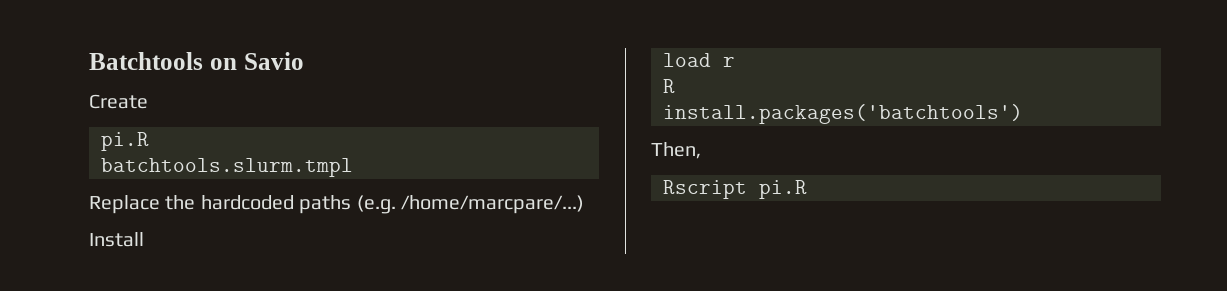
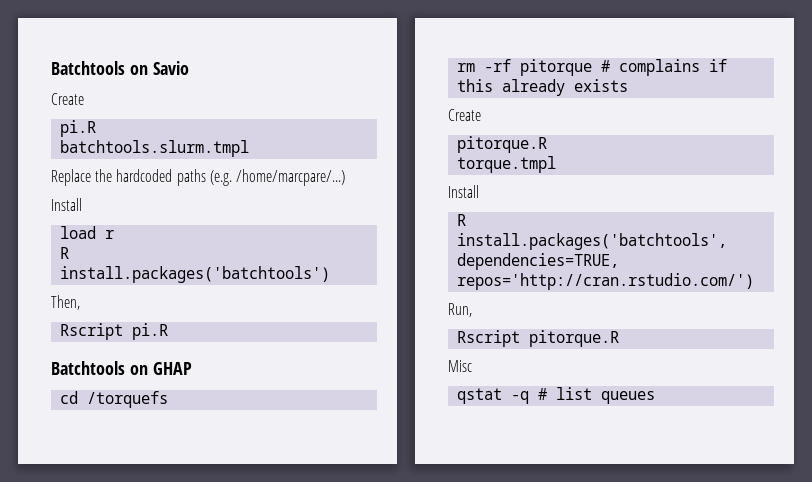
+ Batchtools on GHAP
+ cd /torquefs
+ rm -rf pitorque # complains if this already exists
+ Create
+ pitorque.R
+ torque.tmpl
+ Install
+ R
+ install.packages('batchtools', dependencies=TRUE, repos='http://cran.rstudio.com/')
+ Run,
+ Rscript pitorque.R
+ Misc
+ qstat -q # list queues

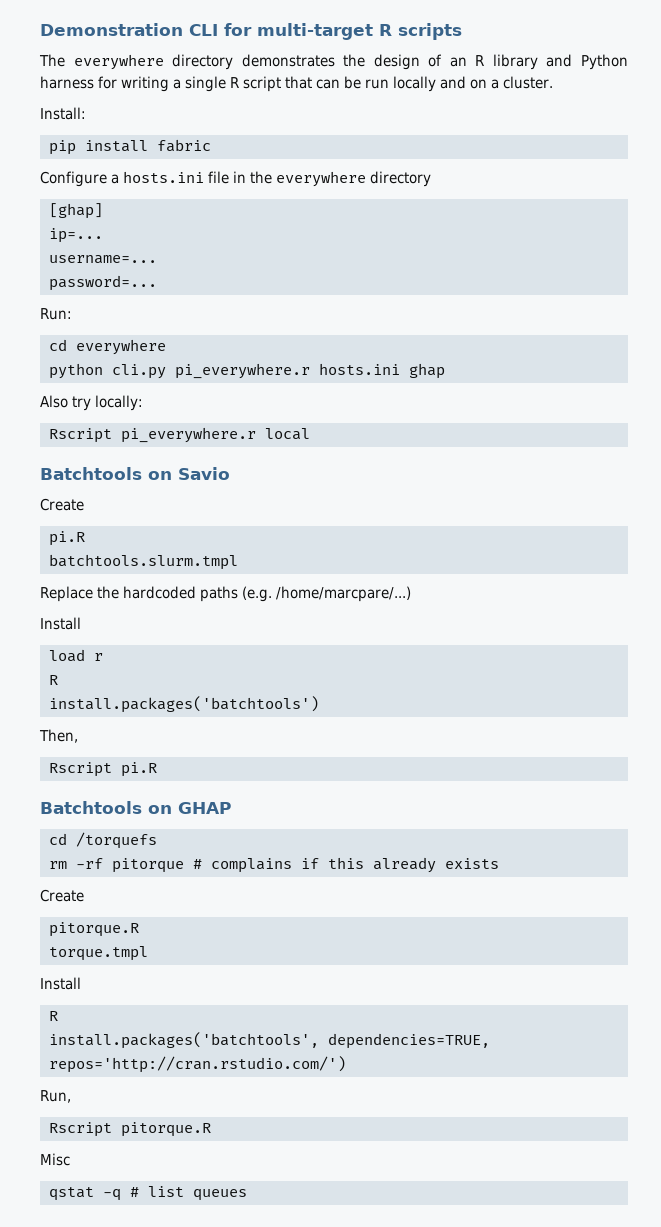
+ Demonstration CLI for multi-target R scripts
+ The everywhere directory demonstrates the design of an R library and Python harness for writing a single R script that can be run locally and on a cluster.
+ Install:
+ pip install fabric
+ Configure a hosts.ini file in the everywhere directory
+ [ghap]
+ ip=...
+ username=...
+ password=...
+ Run:
+ cd everywhere
+ python cli.py pi_everywhere.r hosts.ini ghap
+ Also try locally:
+ Rscript pi_everywhere.r local

